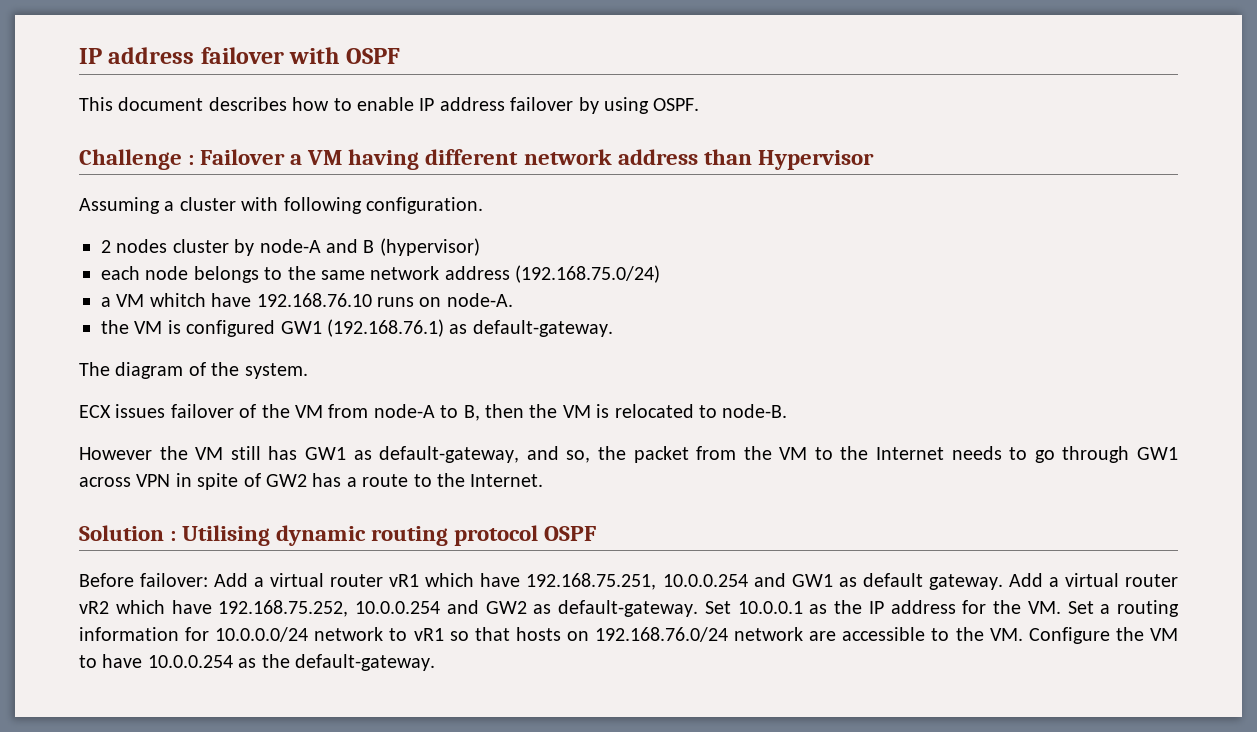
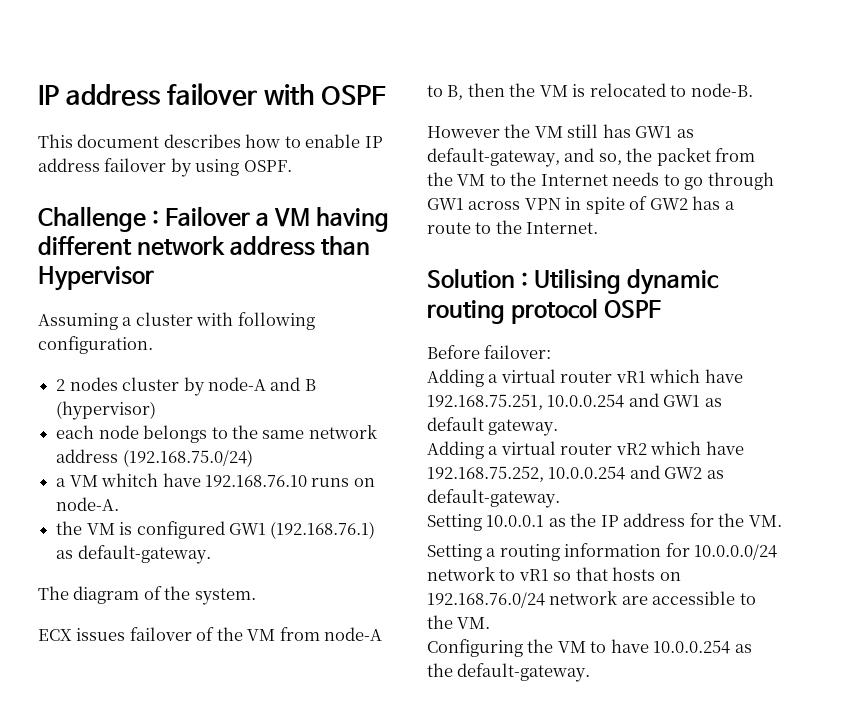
- Before failover: Add a virtual router vR1 which have 192.168.75.251, 10.0.0.254 and GW1 as default gateway. Add a virtual router vR2 which have 192.168.75.252, 10.0.0.254 and GW2 as default-gateway. Set 10.0.0.1 as the IP address for the VM. Set a routing information for 10.0.0.0/24 network to vR1 so that hosts on 192.168.76.0/24 network are accessible to the VM. Configure the VM to have 10.0.0.254 as the default-gateway.
+ Before failover:
+ Adding a virtual router vR1 which have 192.168.75.251, 10.0.0.254 and GW1 as default gateway.
+ Adding a virtual router vR2 which have 192.168.75.252, 10.0.0.254 and GW2 as default-gateway.
+ Setting 10.0.0.1 as the IP address for the VM.
+ Setting a routing information for 10.0.0.0/24 network to vR1 so that hosts on 192.168.76.0/24 network are accessible to the VM.
+ Configuring the VM to have 10.0.0.254 as the default-gateway.

